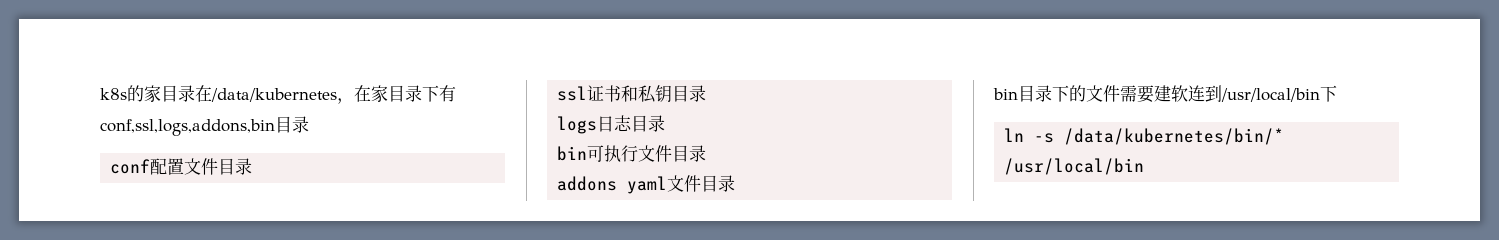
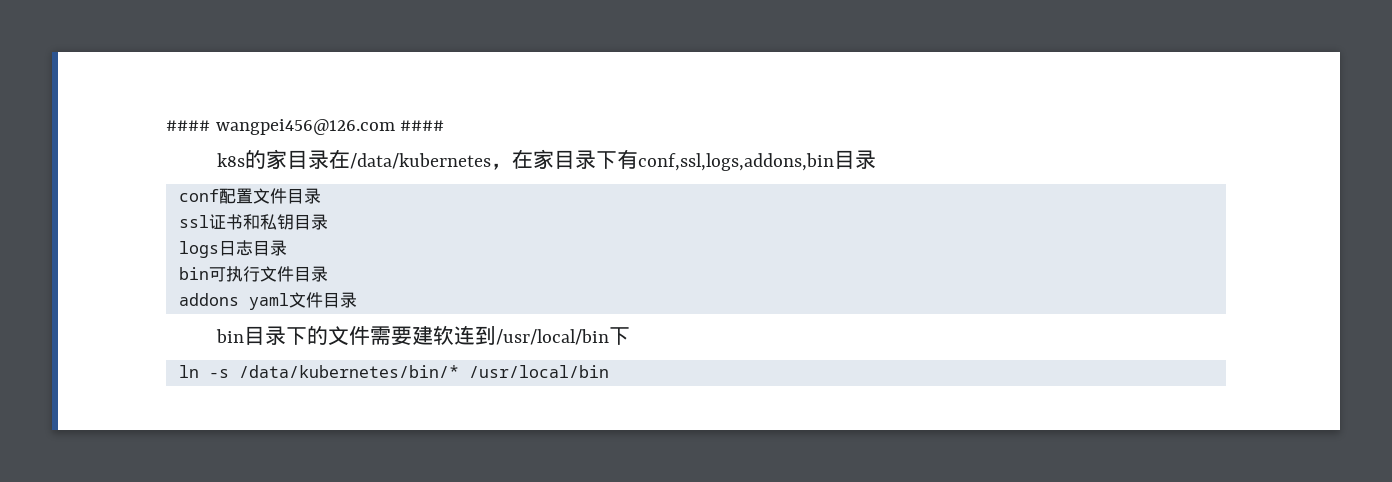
+ #### wangpei456@126.com ####

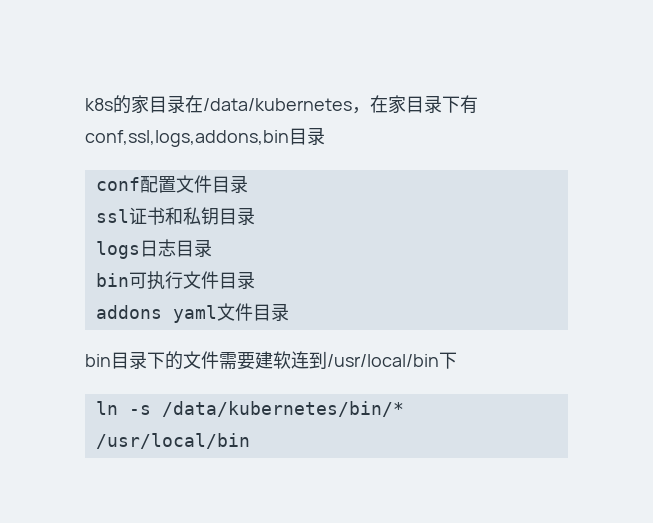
- #### wangpei456@126.com ####

